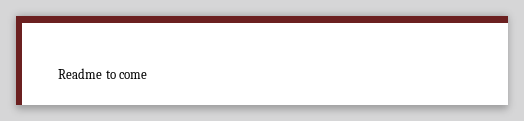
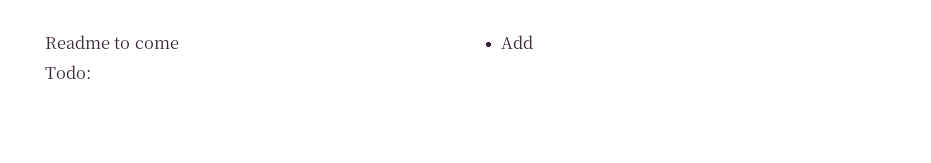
+ Todo:
+ Add

